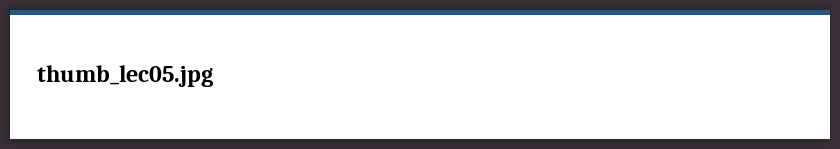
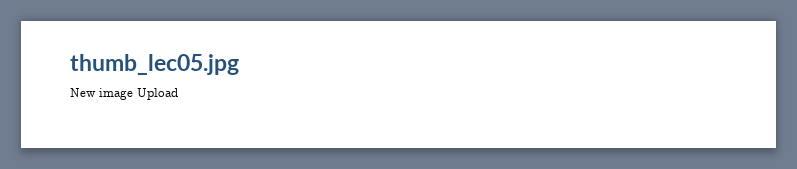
+ New image Upload

